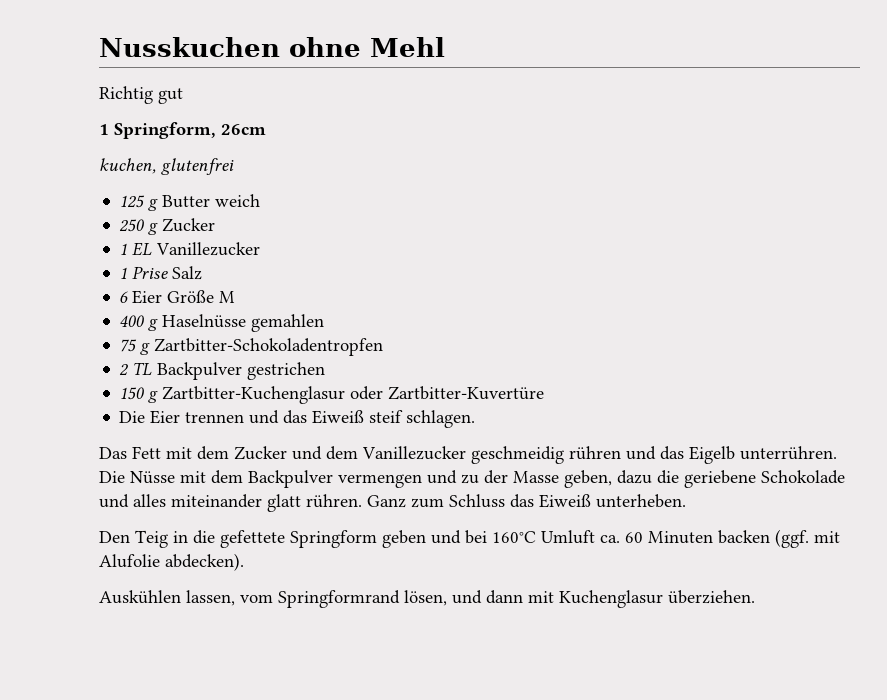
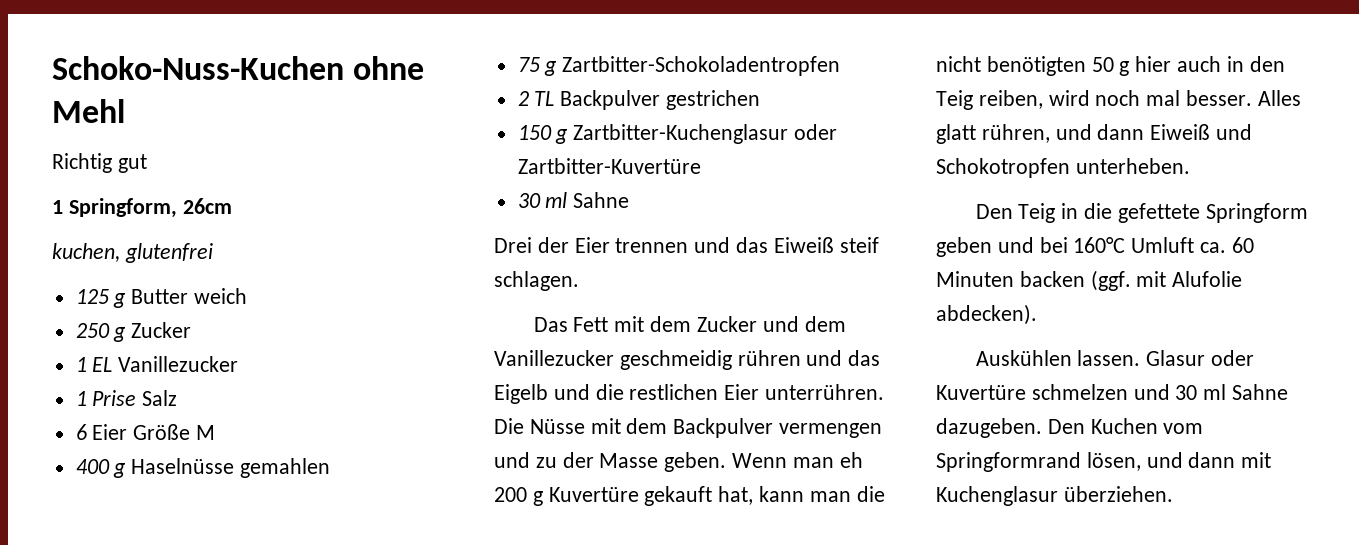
- Nusskuchen ohne Mehl
+ Schoko-Nuss-Kuchen ohne Mehl
  150 g Zartbitter-Kuchenglasur oder Zartbitter-Kuvertüre
- Die Eier trennen und das Eiweiß steif schlagen.
+ 30 ml Sahne
+ Drei der Eier trennen und das Eiweiß steif schlagen.
- Das Fett mit dem Zucker und dem Vanillezucker geschmeidig rühren und das Eigelb unterrühren.
+ Das Fett mit dem Zucker und dem Vanillezucker geschmeidig rühren und das Eigelb und die restlichen Eier unterrühren.
- Die Nüsse mit dem Backpulver vermengen und zu der Masse geben, dazu die geriebene Schokolade und alles miteinander glatt rühren. Ganz zum Schluss das Eiweiß unterheben.
+ Die Nüsse mit dem Backpulver vermengen und zu der Masse geben. Wenn man eh 200 g Kuvertüre gekauft hat, kann man die nicht benötigten 50 g hier auch in den Teig reiben, wird noch mal besser. Alles glatt rühren, und dann Eiweiß und Schokotropfen unterheben.
- Auskühlen lassen, vom Springformrand lösen, und dann mit Kuchenglasur überziehen.
+ Auskühlen lassen. Glasur oder Kuvertüre schmelzen und 30 ml Sahne dazugeben. Den Kuchen vom Springformrand lösen, und dann mit Kuchenglasur überziehen.

